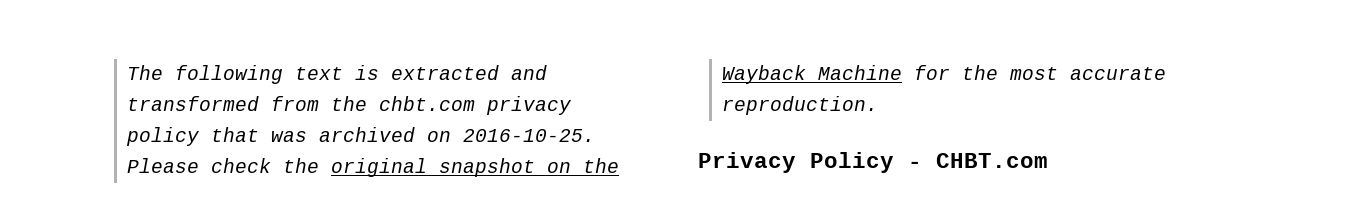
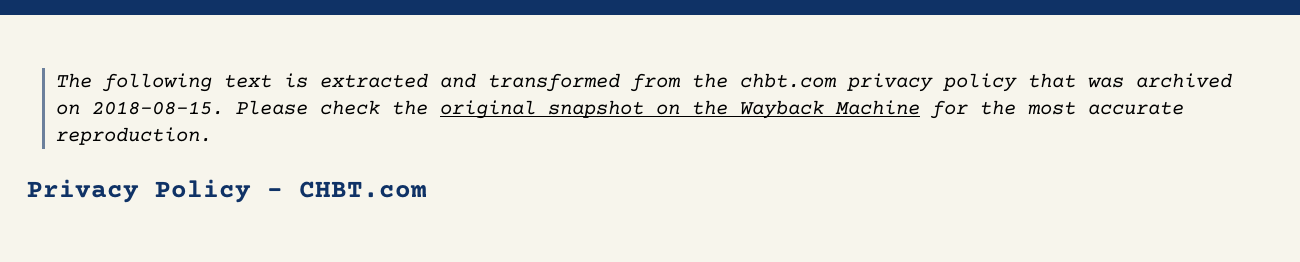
- The following text is extracted and transformed from the chbt.com privacy policy that was archived on 2016-10-25.
+ The following text is extracted and transformed from the chbt.com privacy policy that was archived on 2018-08-15.

